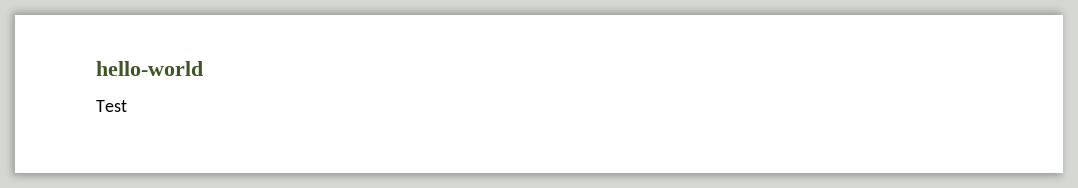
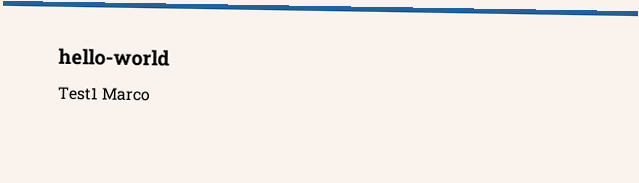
- Test
+ Test1 Marco

